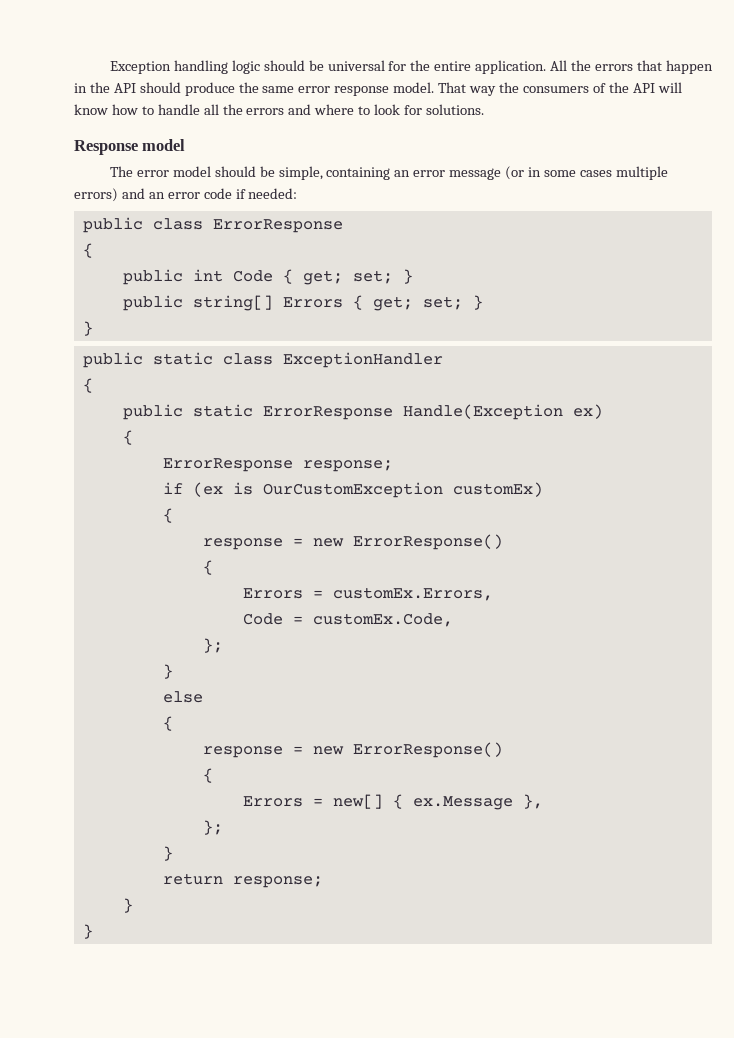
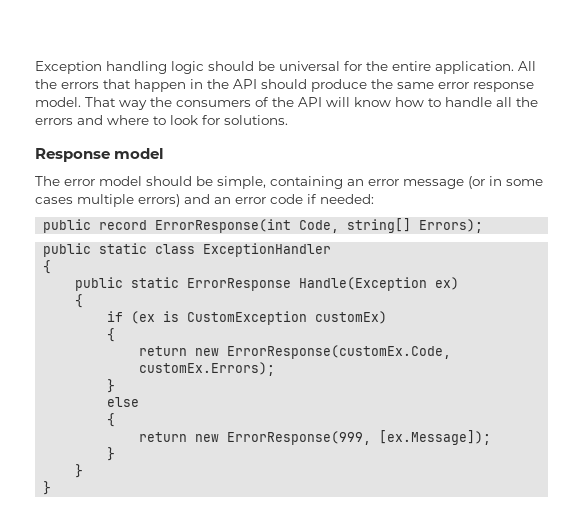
- public class ErrorResponse
- {
- public int Code { get; set; }
- public string[] Errors { get; set; }
- }
+ public record ErrorResponse(int Code, string[] Errors);
- ErrorResponse response;
- if (ex is OurCustomException customEx)
+ if (ex is CustomException customEx)
  {
- response = new ErrorResponse()
- {
- Errors = customEx.Errors,
- Code = customEx.Code,
- };
+ return new ErrorResponse(customEx.Code, customEx.Errors);
  }
  else
  {
- response = new ErrorResponse()
- {
- Errors = new[] { ex.Message },
- };
+ return new ErrorResponse(999, [ex.Message]);
  }
- return response;

